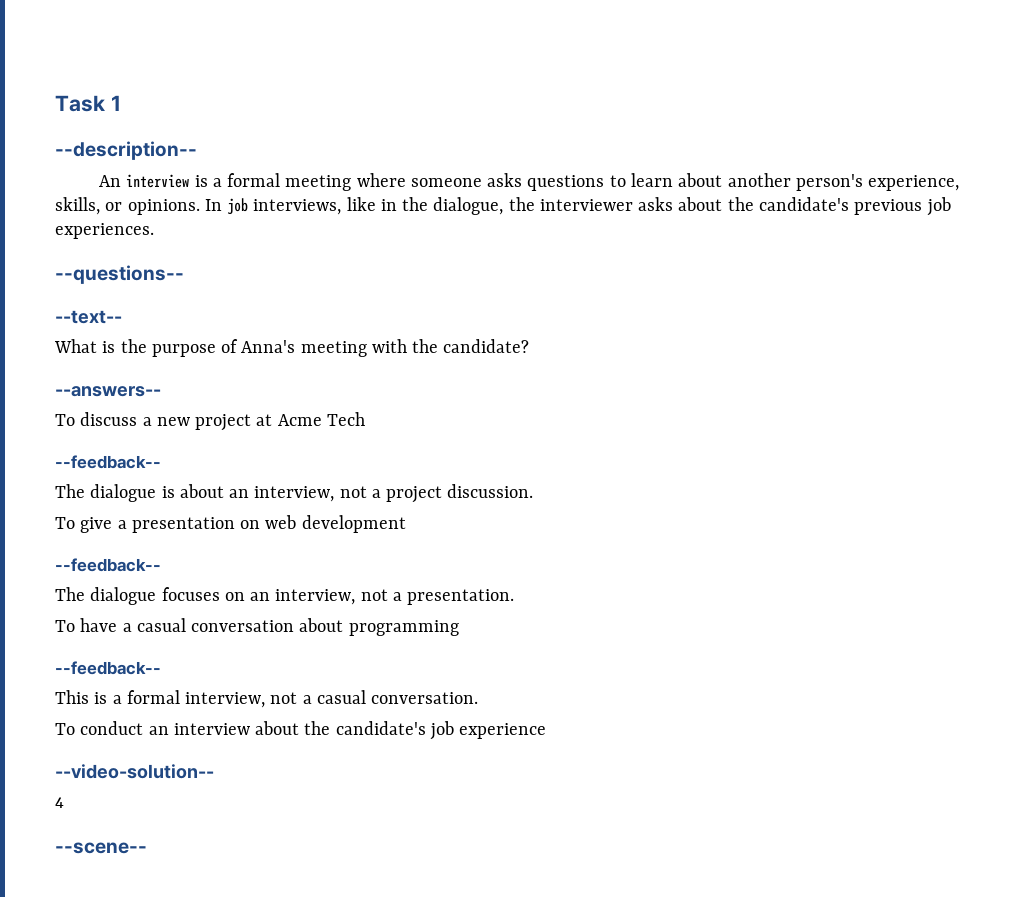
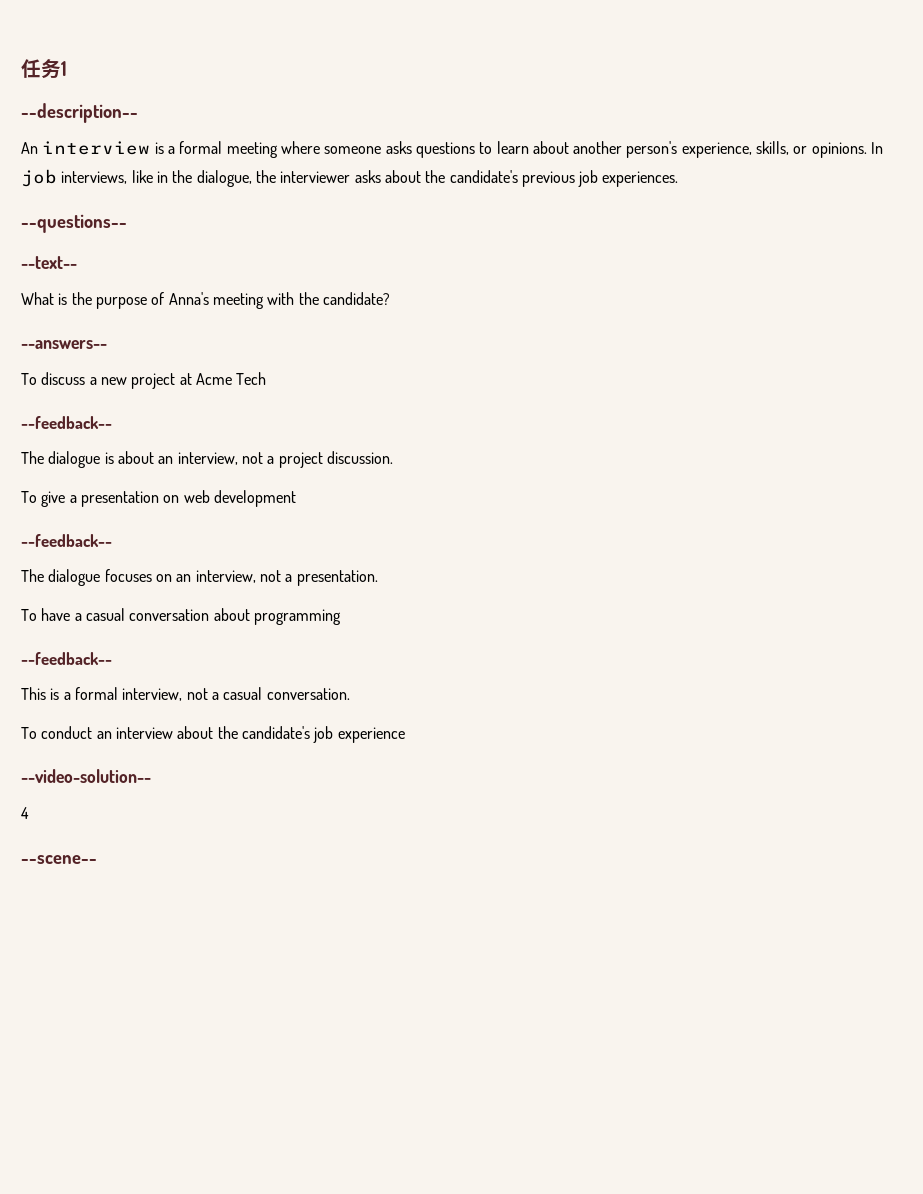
- Task 1
+ 任务1

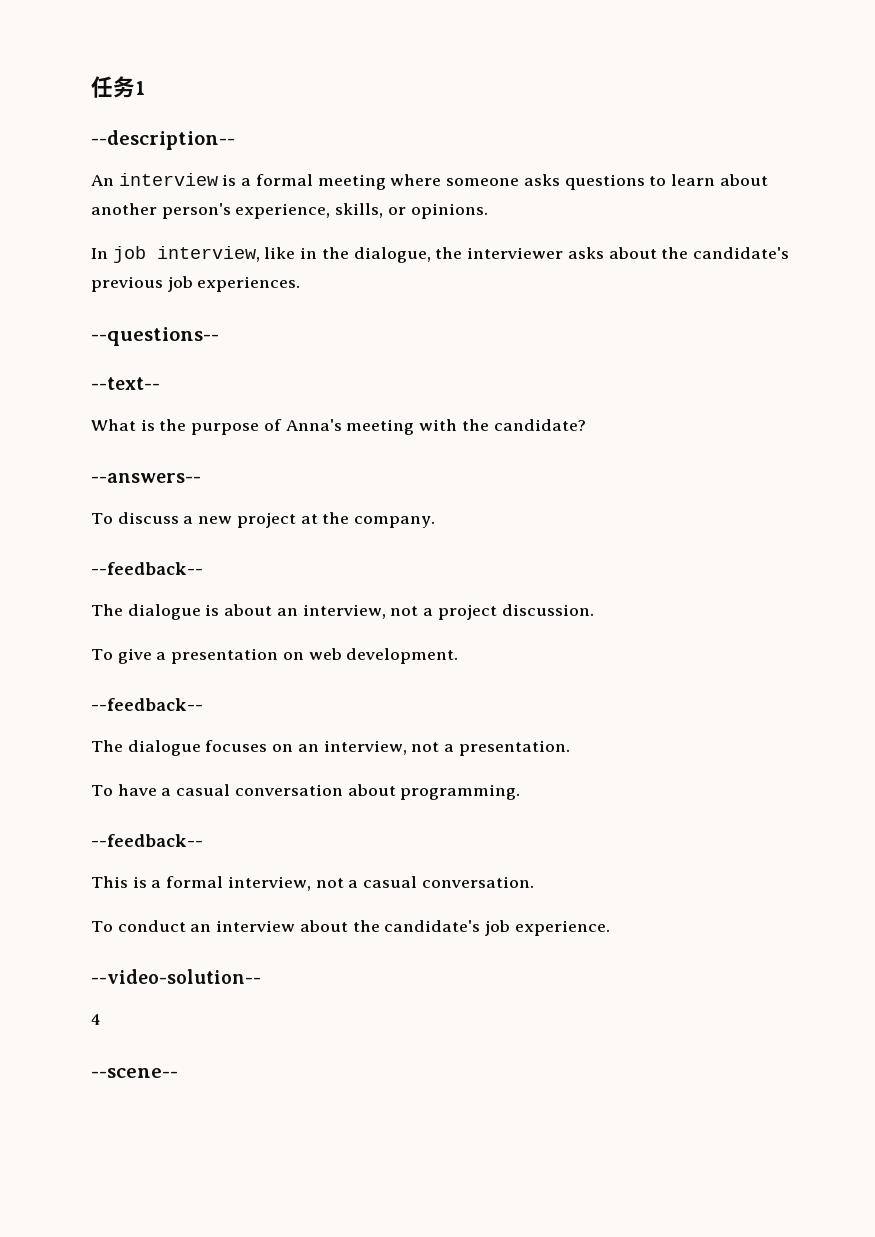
- An interview is a formal meeting where someone asks questions to learn about another person's experience, skills, or opinions. In job interviews, like in the dialogue, the interviewer asks about the candidate's previous job experiences.
+ An interview is a formal meeting where someone asks questions to learn about another person's experience, skills, or opinions.
+ In job interview, like in the dialogue, the interviewer asks about the candidate's previous job experiences.
- To discuss a new project at Acme Tech
+ To discuss a new project at the company.
- To give a presentation on web development
+ To give a presentation on web development.
- To have a casual conversation about programming
+ To have a casual conversation about programming.
- To conduct an interview about the candidate's job experience
+ To conduct an interview about the candidate's job experience.

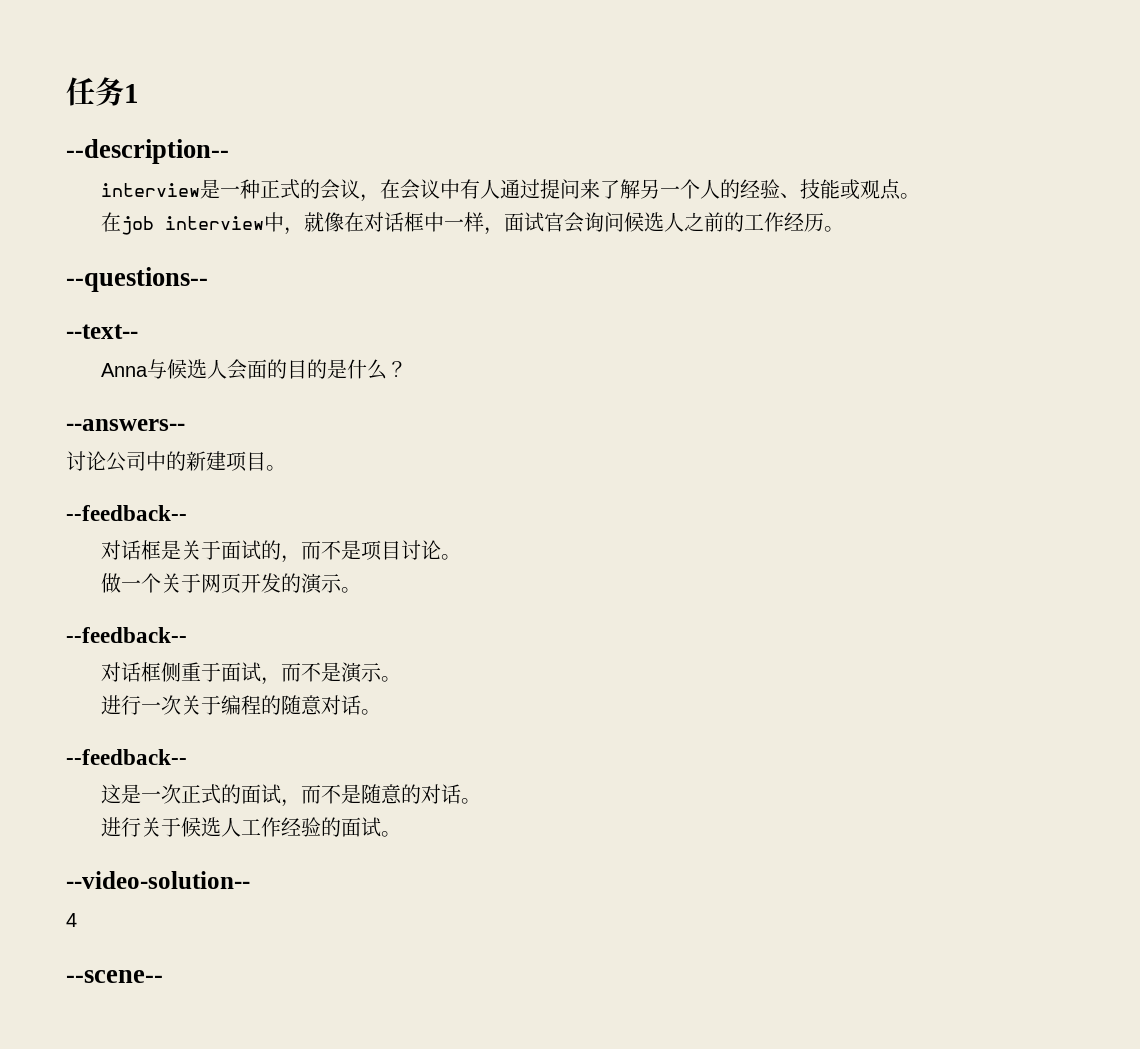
- An interview is a formal meeting where someone asks questions to learn about another person's experience, skills, or opinions.
- In job interview, like in the dialogue, the interviewer asks about the candidate's previous job experiences.
+ interview是一种正式的会议，在会议中有人通过提问来了解另一个人的经验、技能或观点。
+ 在job interview中，就像在对话框中一样，面试官会询问候选人之前的工作经历。
  --questions--
  --text--
- What is the purpose of Anna's meeting with the candidate?
+ Anna与候选人会面的目的是什么？
  --answers--
- To discuss a new project at the company.
+ 讨论公司中的新建项目。
  --feedback--
- The dialogue is about an interview, not a project discussion.
- To give a presentation on web development.
+ 对话框是关于面试的，而不是项目讨论。
+ 做一个关于网页开发的演示。
  --feedback--
- The dialogue focuses on an interview, not a presentation.
- To have a casual conversation about programming.
+ 对话框侧重于面试，而不是演示。
+ 进行一次关于编程的随意对话。
  --feedback--
- This is a formal interview, not a casual conversation.
- To conduct an interview about the candidate's job experience.
+ 这是一次正式的面试，而不是随意的对话。
+ 进行关于候选人工作经验的面试。

